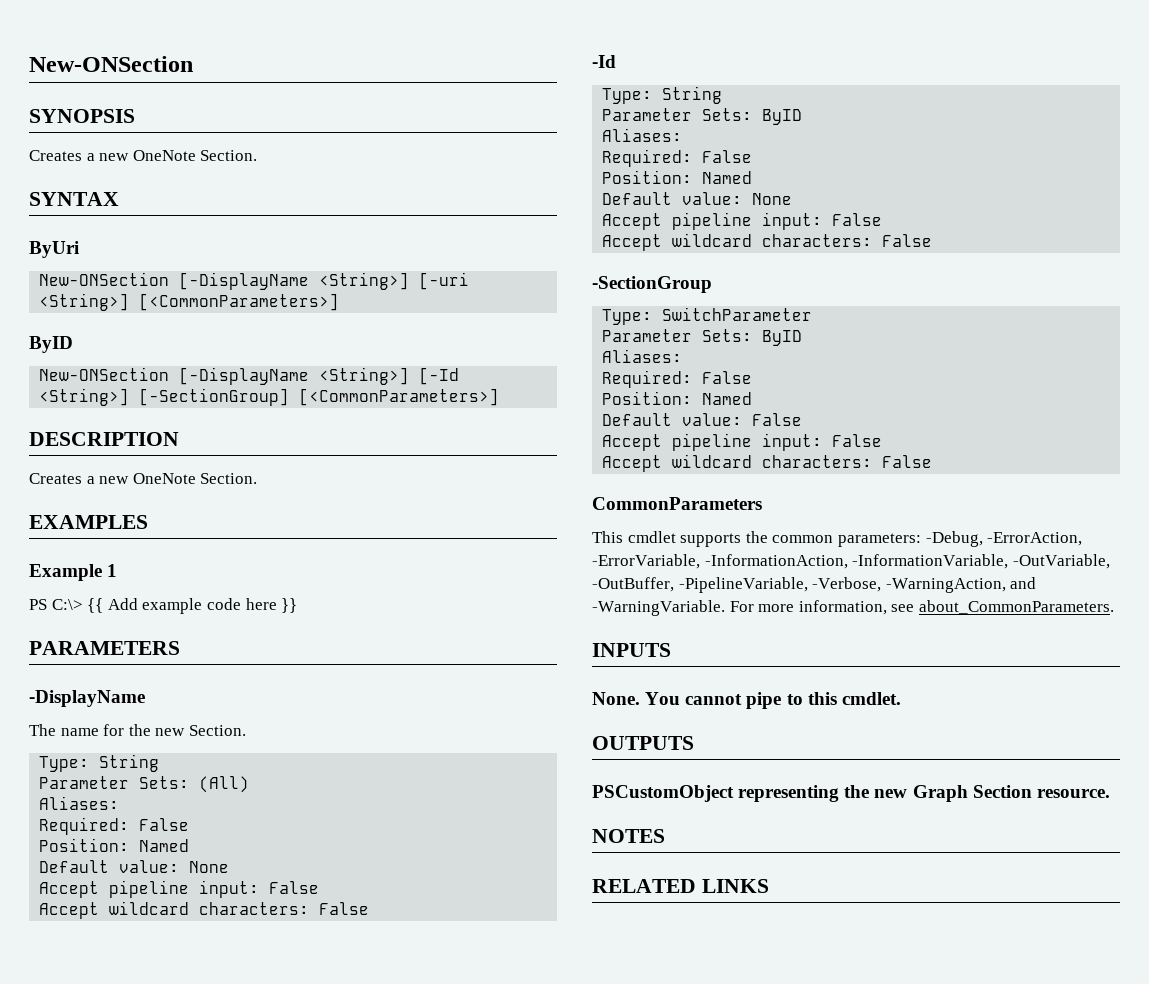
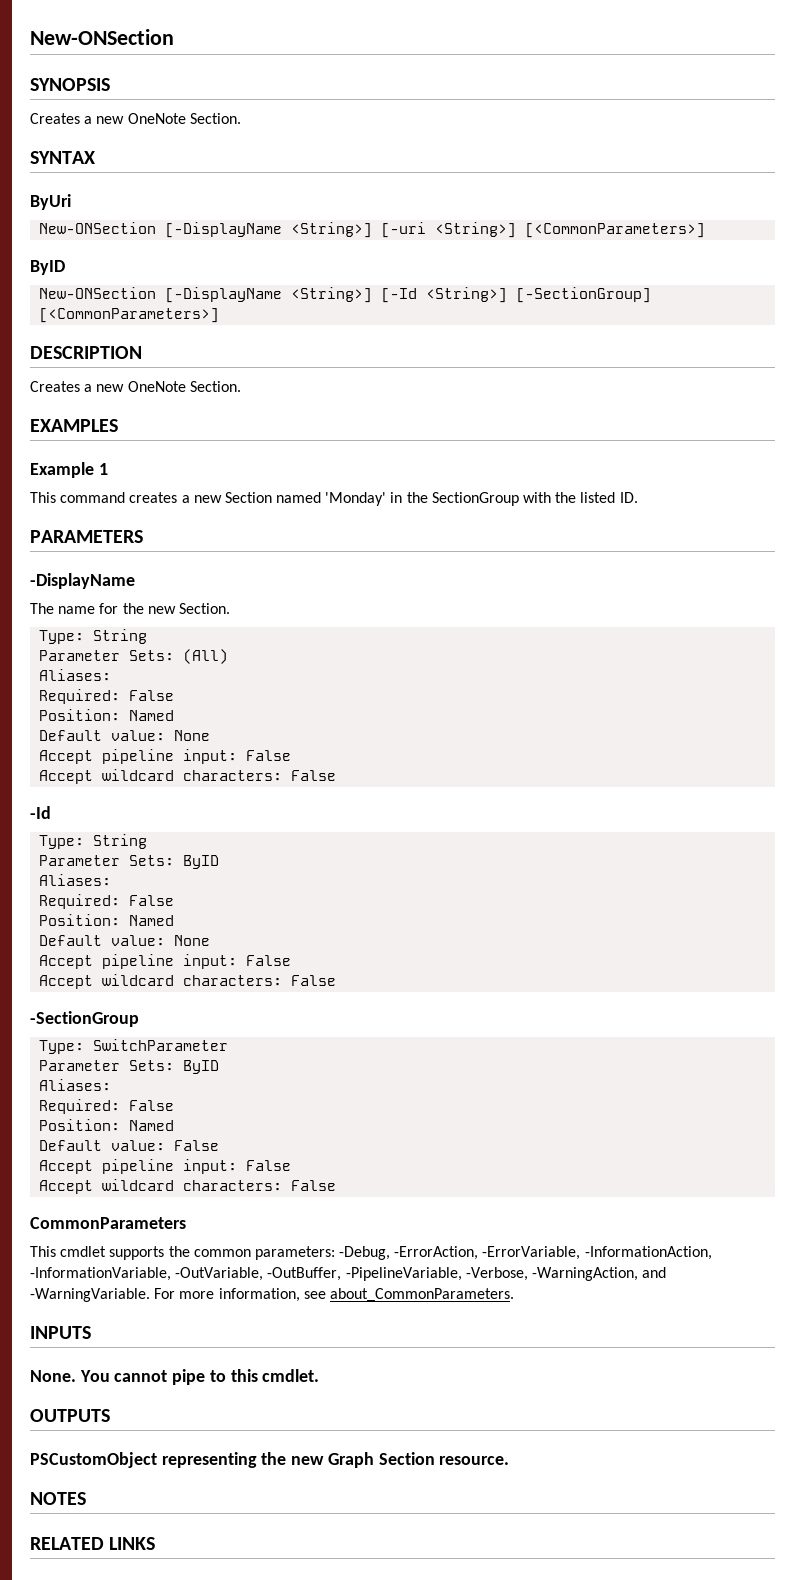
- PS C:\> {{ Add example code here }}
+ This command creates a new Section named 'Monday' in the SectionGroup with the listed ID.

